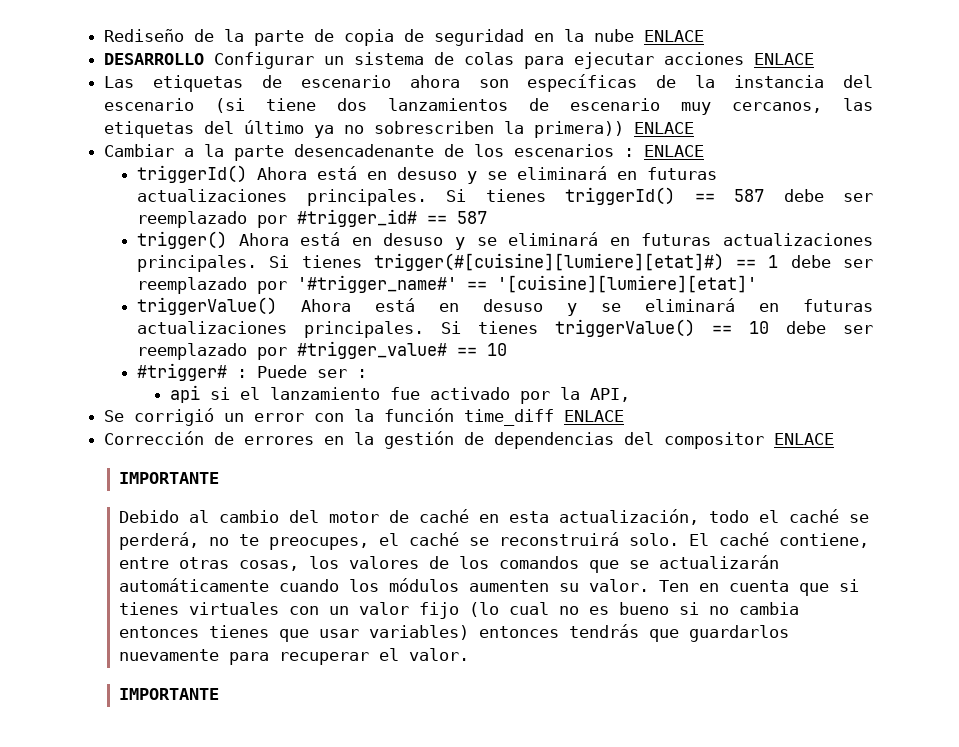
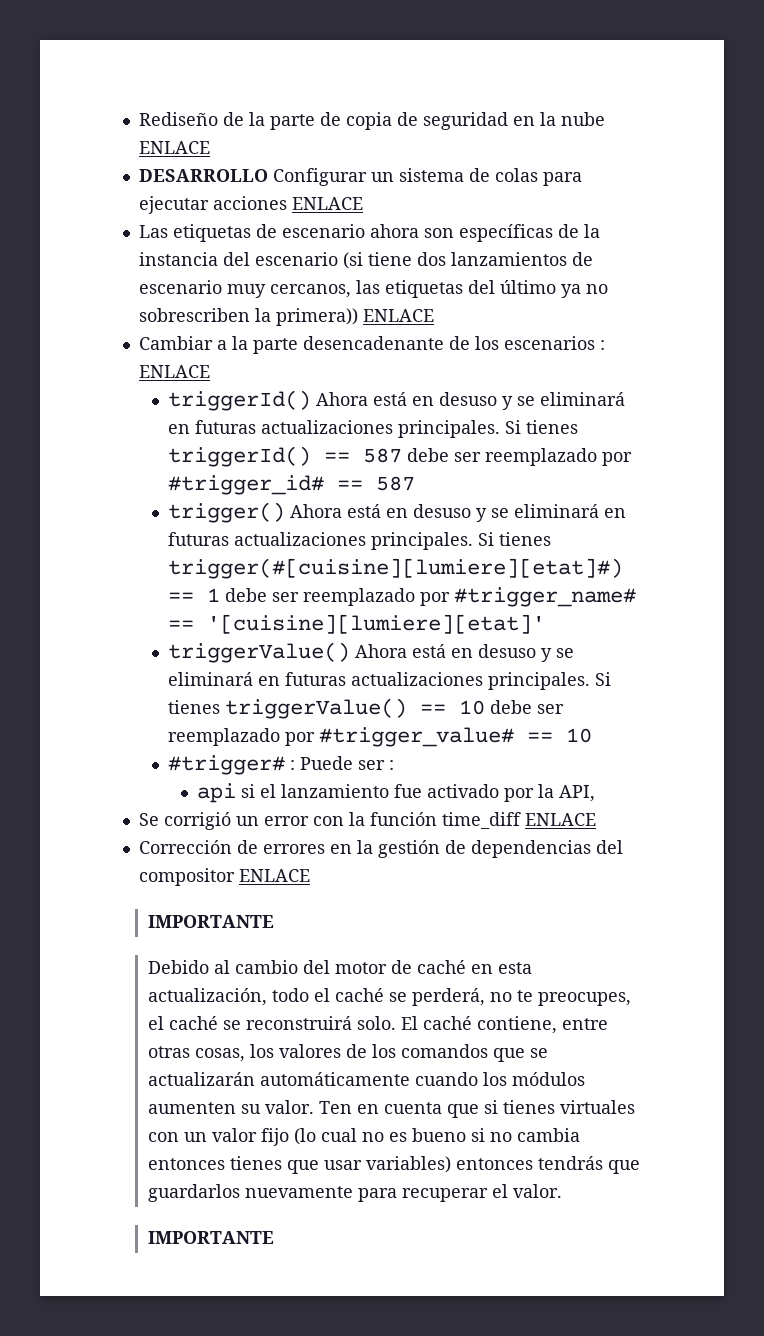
- Si tienes trigger(#[cuisine][lumiere][etat]#) == 1 debe ser reemplazado por '#trigger_name#' == '[cuisine][lumiere][etat]'
+ Si tienes trigger(#[cuisine][lumiere][etat]#) == 1 debe ser reemplazado por #trigger_name# == '[cuisine][lumiere][etat]'

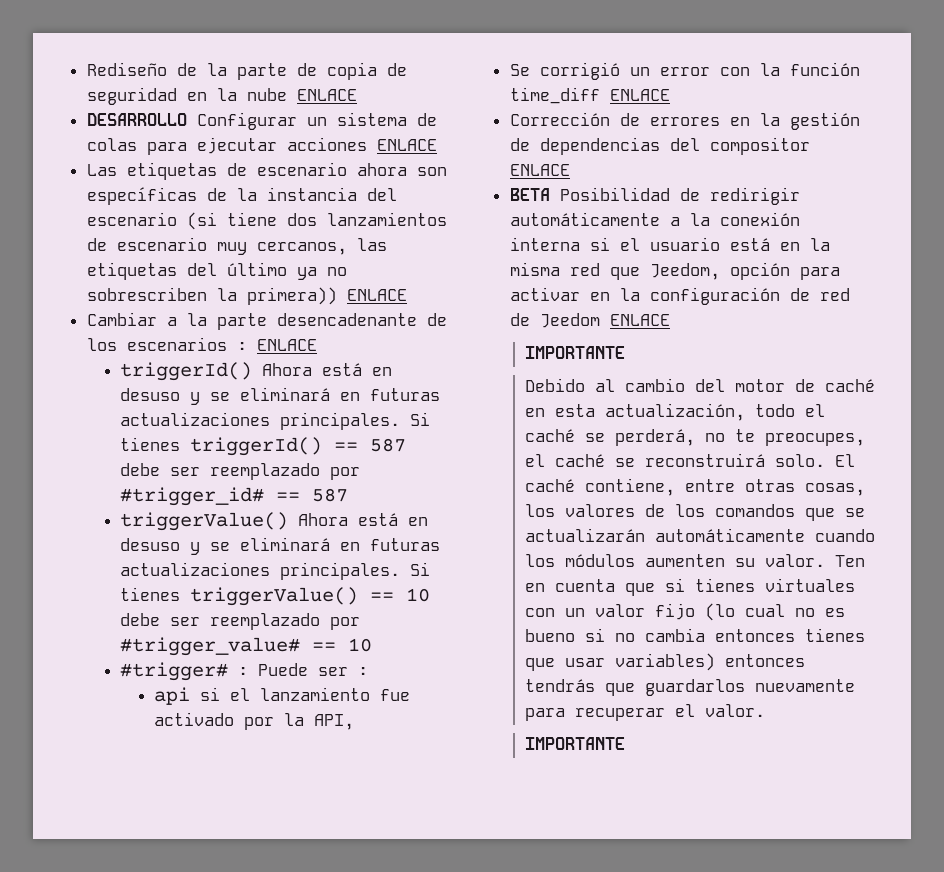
- trigger() Ahora está en desuso y se eliminará en futuras actualizaciones principales. Si tienes trigger(#[cuisine][lumiere][etat]#) == 1 debe ser reemplazado por #trigger_name# == '[cuisine][lumiere][etat]'
+ BETA Posibilidad de redirigir automáticamente a la conexión interna si el usuario está en la misma red que Jeedom, opción para activar en la configuración de red de Jeedom ENLACE

